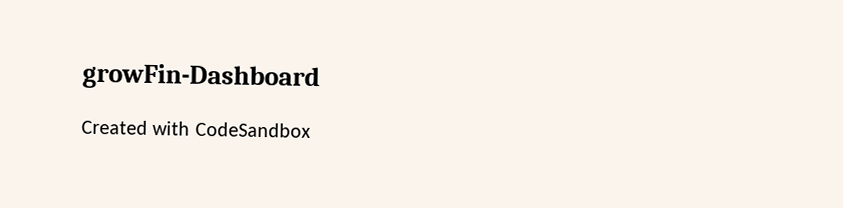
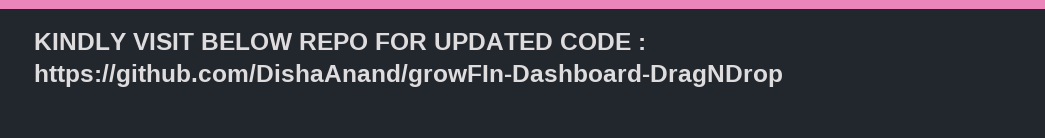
- growFin-Dashboard
- Created with CodeSandbox
+ KINDLY VISIT BELOW REPO FOR UPDATED CODE : https://github.com/DishaAnand/growFIn-Dashboard-DragNDrop

